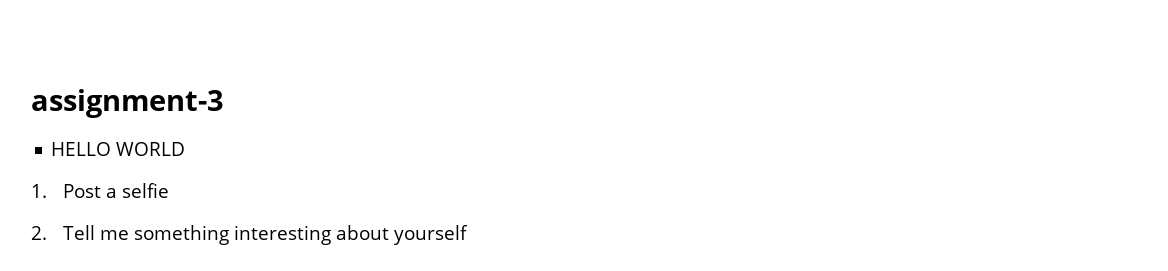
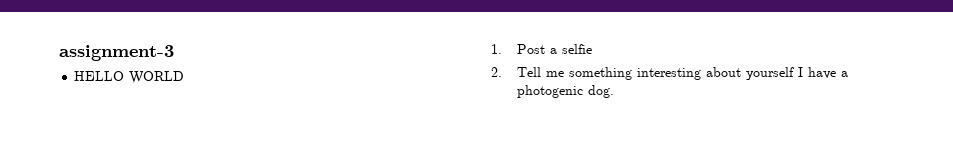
- 2. Tell me something interesting about yourself
+ 2. Tell me something interesting about yourself I have a photogenic dog.

